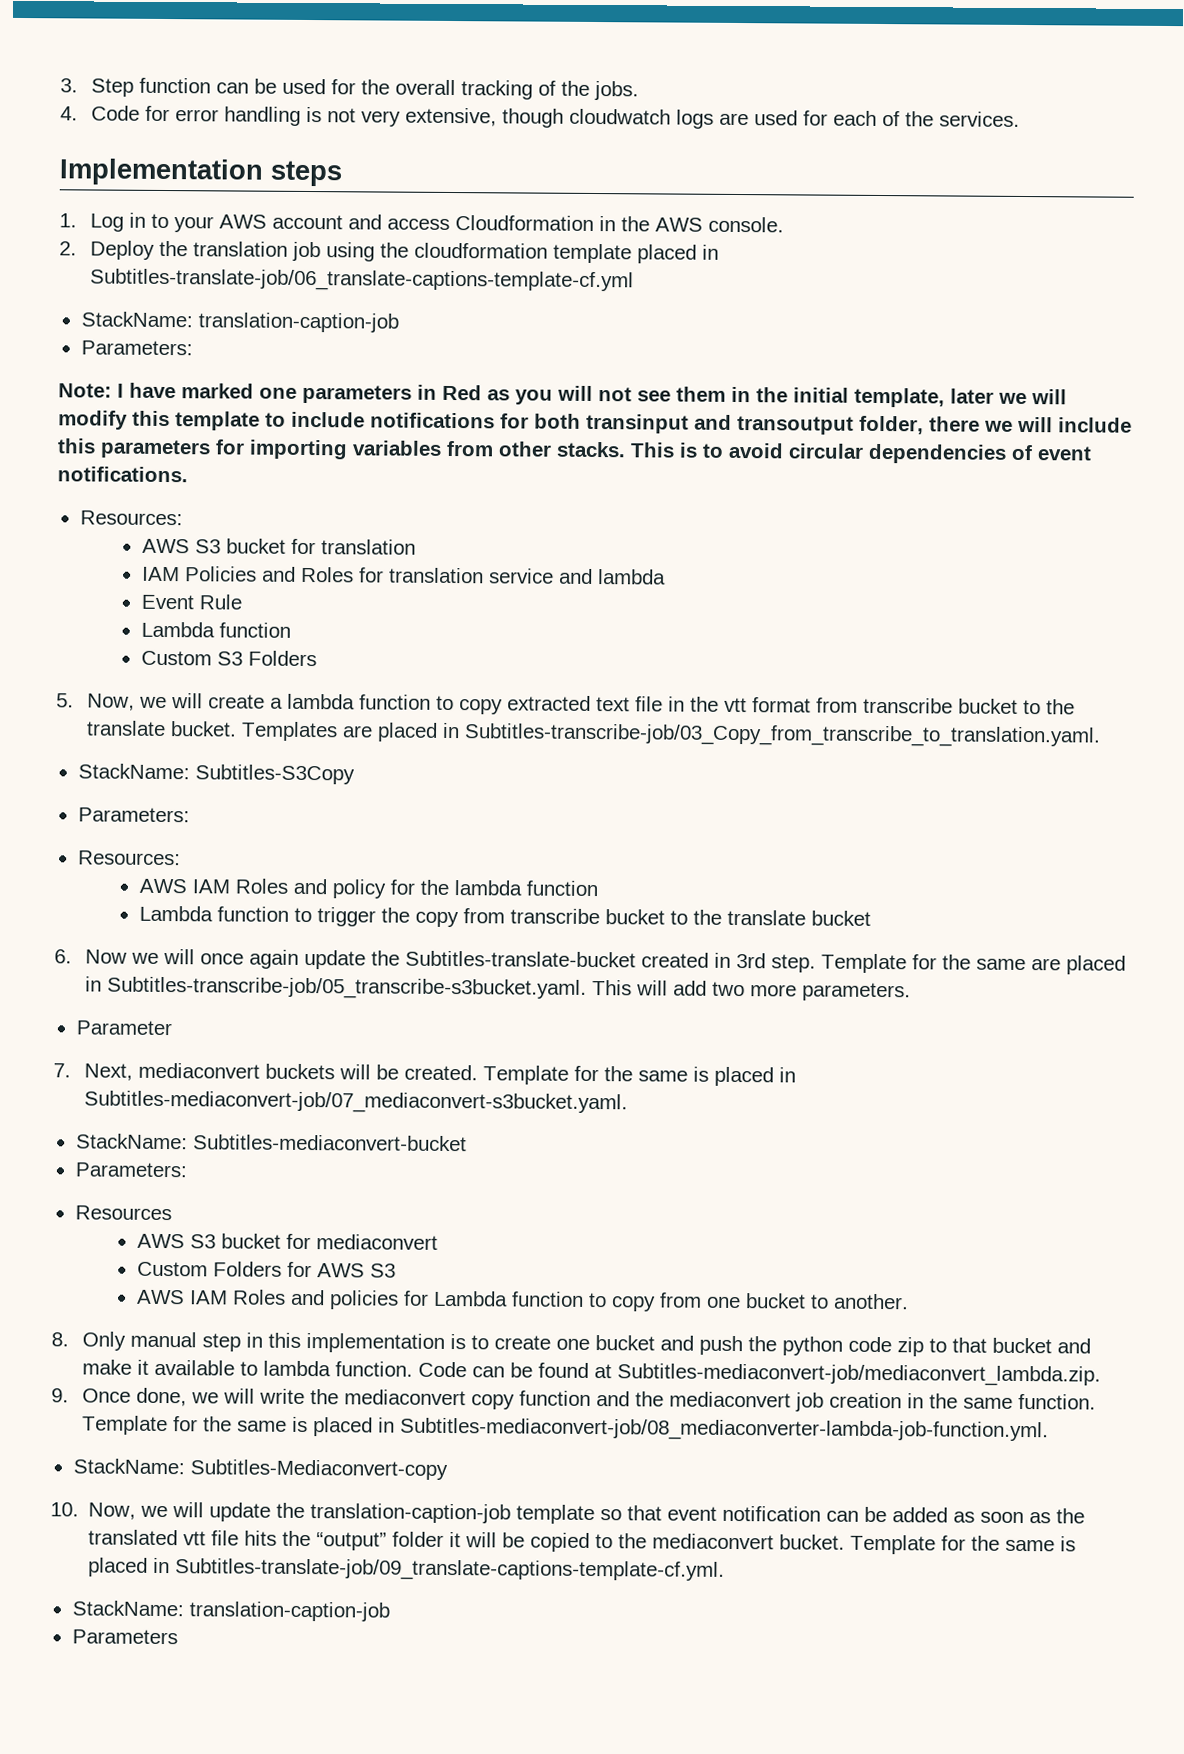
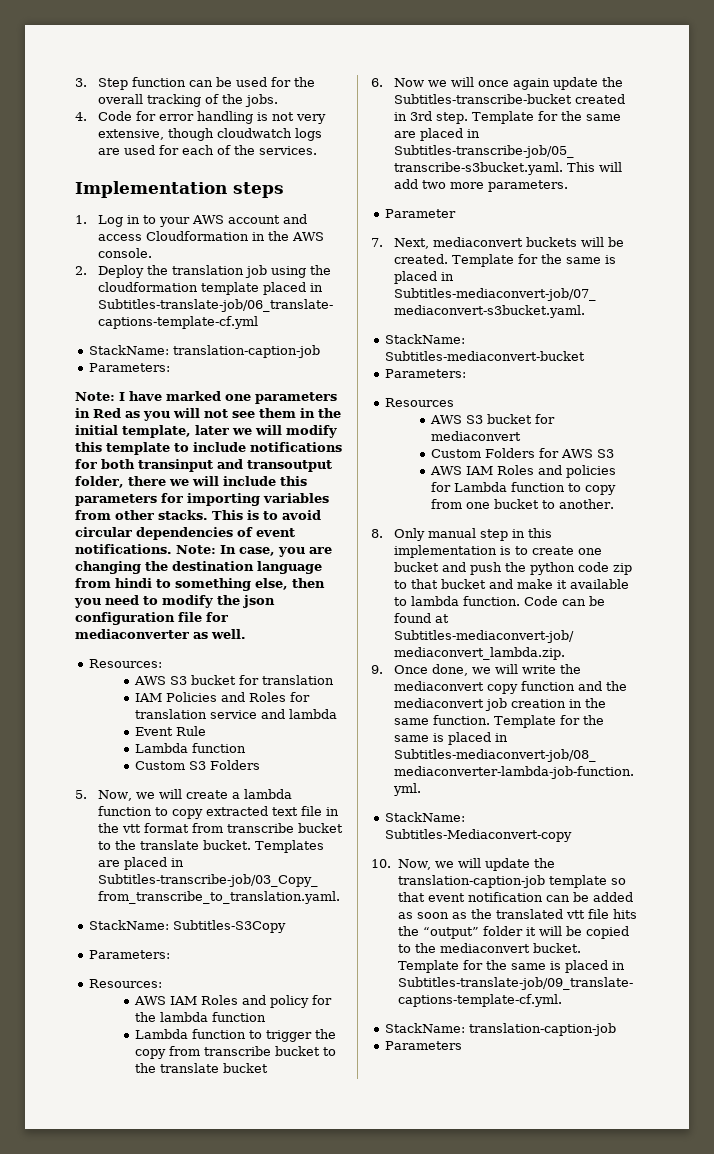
+ Note: In case, you are changing the destination language from hindi to something else, then you need to modify the json configuration file for mediaconverter as well.
- 6. Now we will once again update the Subtitles-translate-bucket created in 3rd step.
+ 6. Now we will once again update the Subtitles-transcribe-bucket created in 3rd step.

